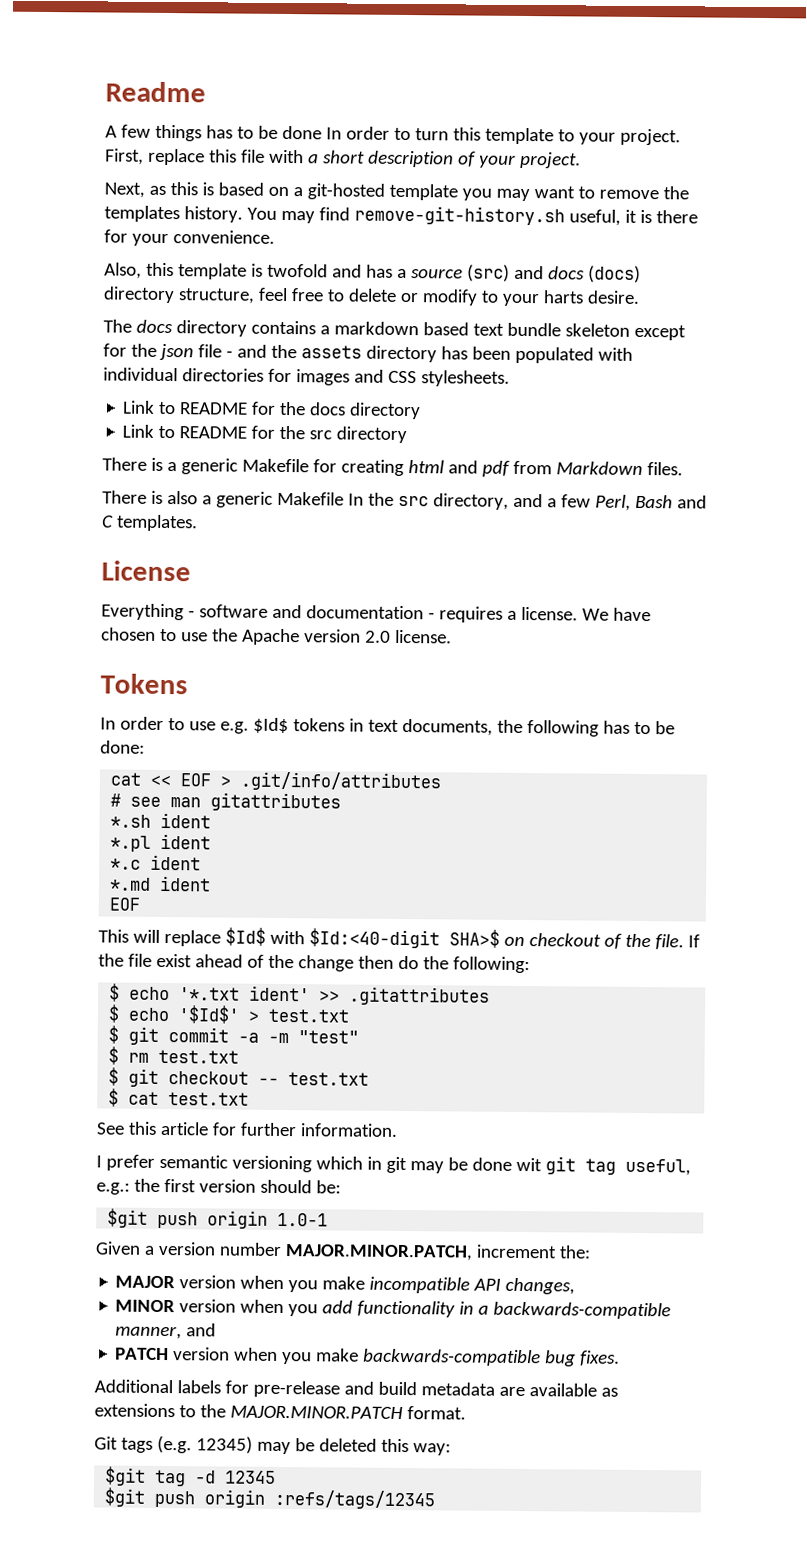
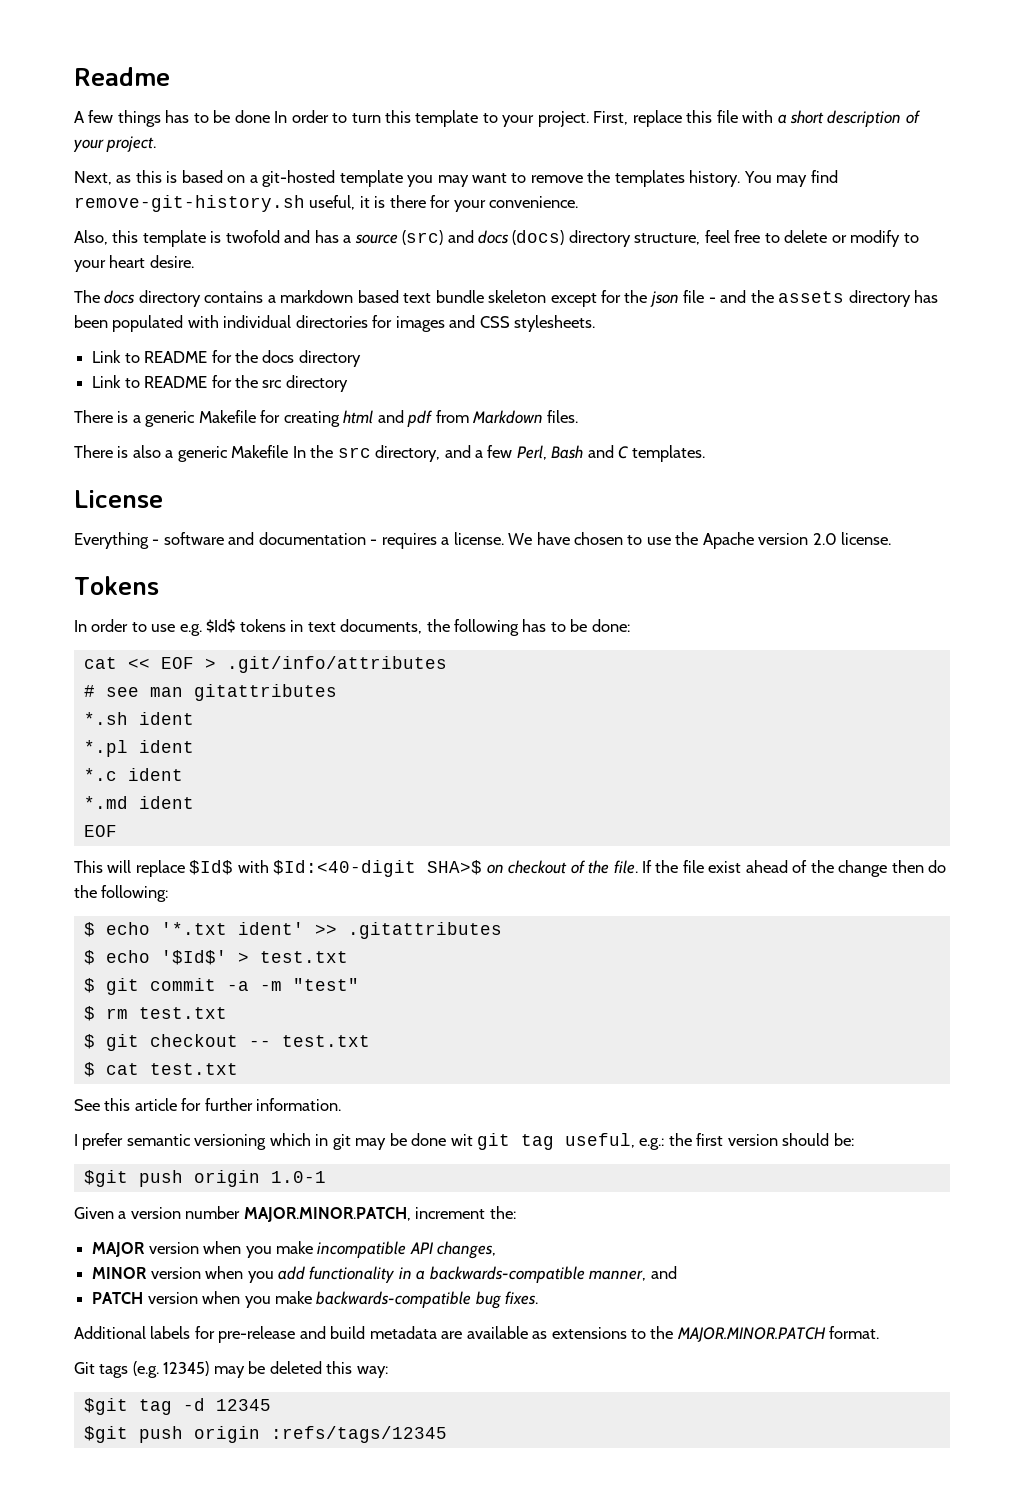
- Also, this template is twofold and has a source (src) and docs (docs) directory structure, feel free to delete or modify to your harts desire.
+ Also, this template is twofold and has a source (src) and docs (docs) directory structure, feel free to delete or modify to your heart desire.

